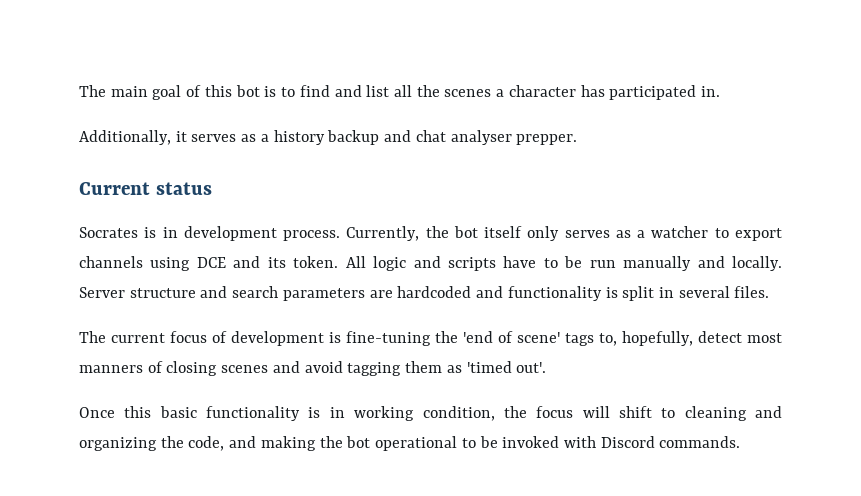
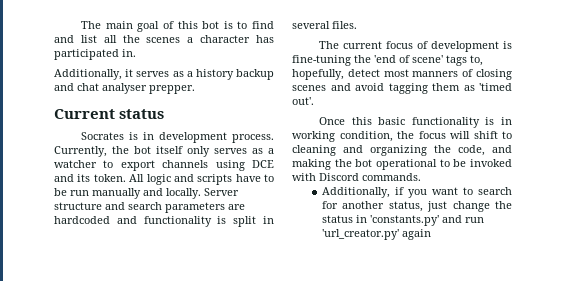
+ Additionally, if you want to search for another status, just change the status in 'constants.py' and run 'url_creator.py' again

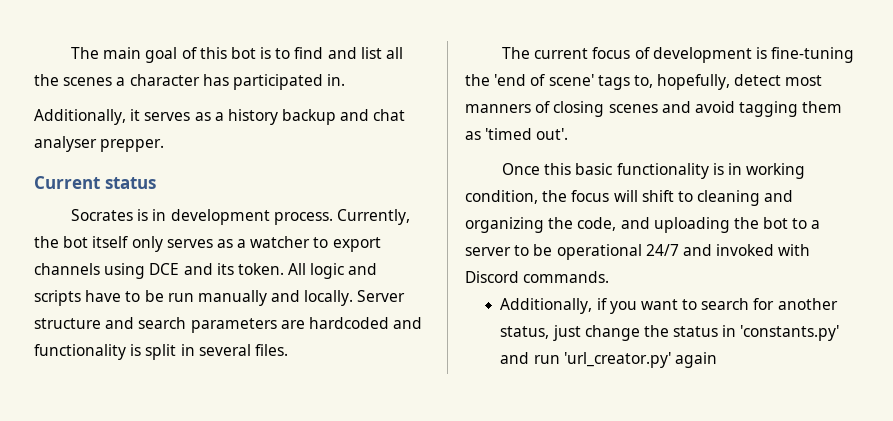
- Once this basic functionality is in working condition, the focus will shift to cleaning and organizing the code, and making the bot operational to be invoked with Discord commands.
+ Once this basic functionality is in working condition, the focus will shift to cleaning and organizing the code, and uploading the bot to a server to be operational 24/7 and invoked with Discord commands.

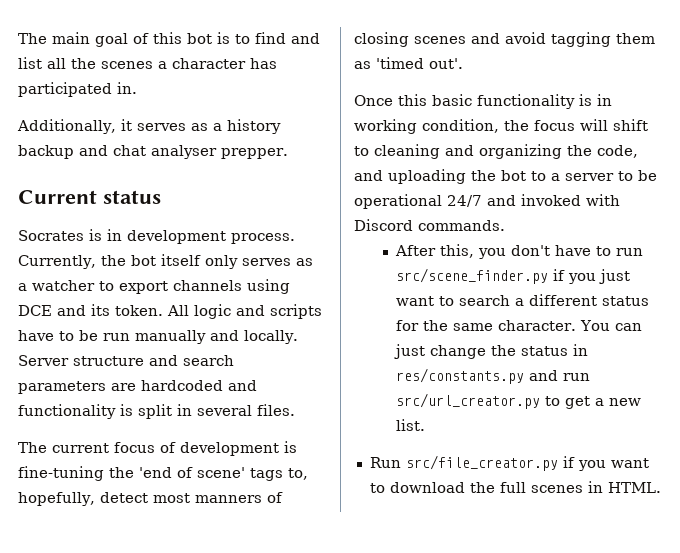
- Additionally, if you want to search for another status, just change the status in 'constants.py' and run 'url_creator.py' again
+ After this, you don't have to run src/scene_finder.py if you just want to search a different status for the same character. You can just change the status in res/constants.py and run src/url_creator.py to get a new list.
+ Run src/file_creator.py if you want to download the full scenes in HTML.

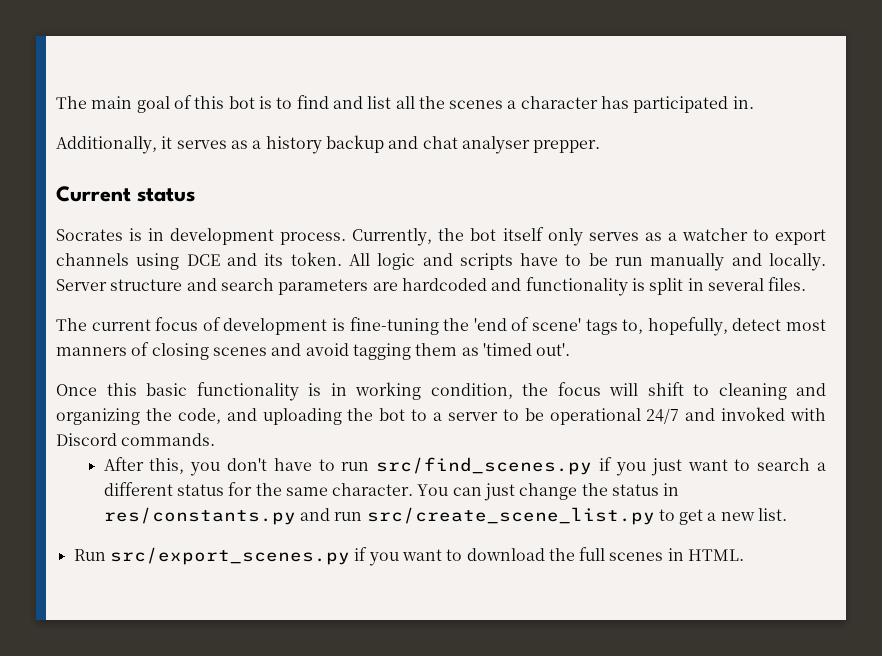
- After this, you don't have to run src/scene_finder.py if you just want to search a different status for the same character.
+ After this, you don't have to run src/find_scenes.py if you just want to search a different status for the same character.
- You can just change the status in res/constants.py and run src/url_creator.py to get a new list.
+ You can just change the status in res/constants.py and run src/create_scene_list.py to get a new list.
- Run src/file_creator.py if you want to download the full scenes in HTML.
+ Run src/export_scenes.py if you want to download the full scenes in HTML.

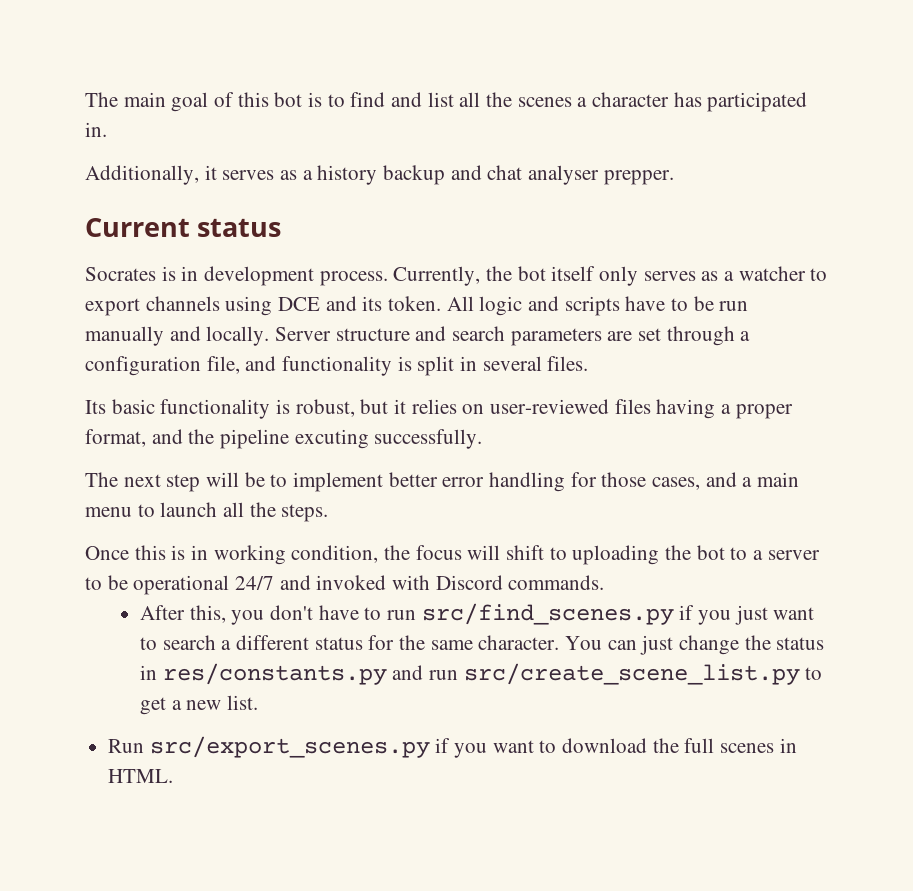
- Server structure and search parameters are hardcoded and functionality is split in several files.
+ Server structure and search parameters are set through a configuration file, and functionality is split in several files.
- The current focus of development is fine-tuning the 'end of scene' tags to, hopefully, detect most manners of closing scenes and avoid tagging them as 'timed out'.
+ Its basic functionality is robust, but it relies on user-reviewed files having a proper format, and the pipeline excuting successfully.
+ The next step will be to implement better error handling for those cases, and a main menu to launch all the steps.
- Once this basic functionality is in working condition, the focus will shift to cleaning and organizing the code, and uploading the bot to a server to be operational 24/7 and invoked with Discord commands.
+ Once this is in working condition, the focus will shift to uploading the bot to a server to be operational 24/7 and invoked with Discord commands.

